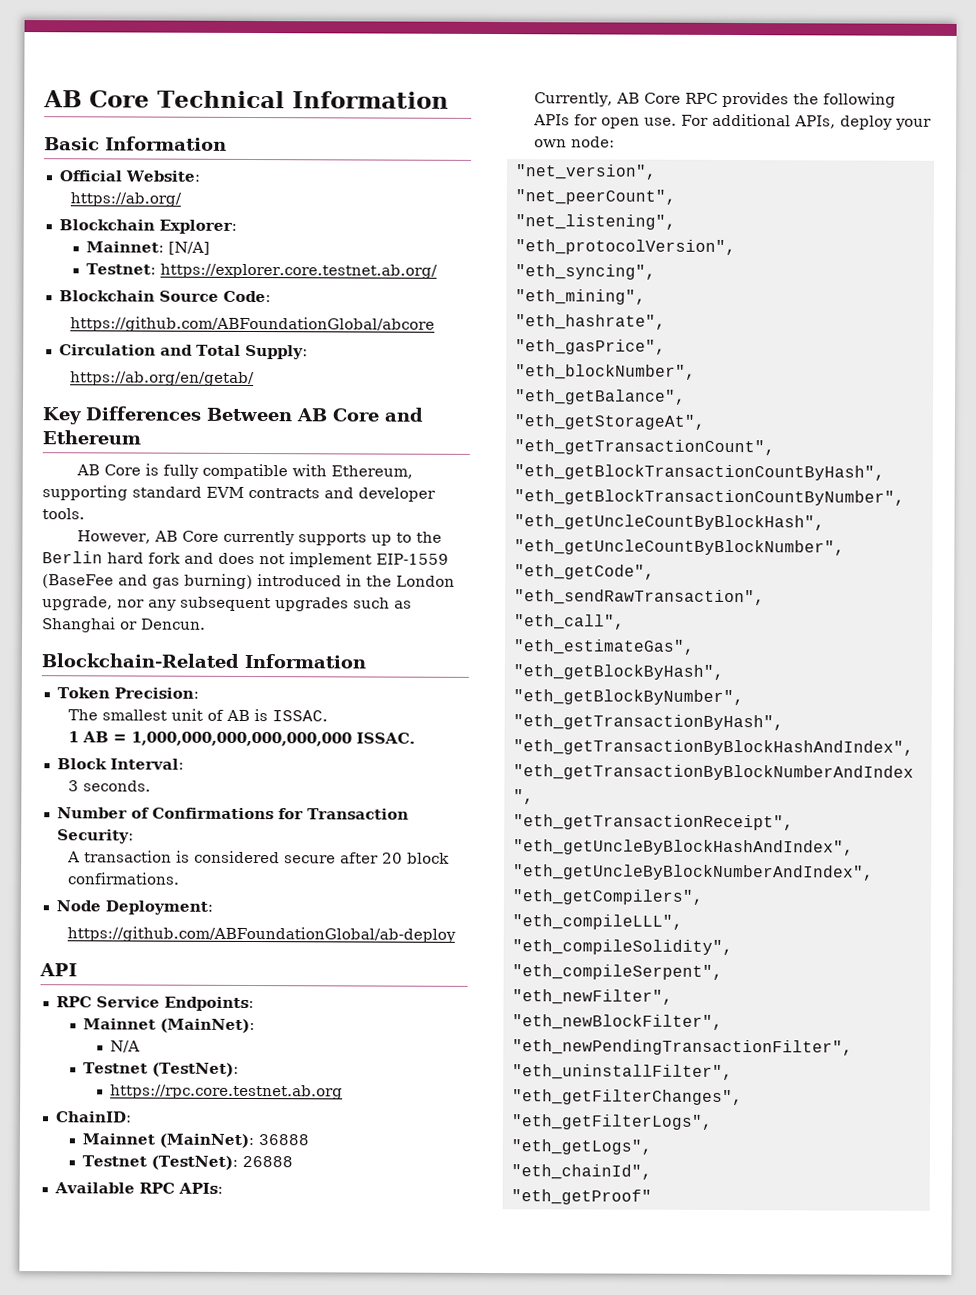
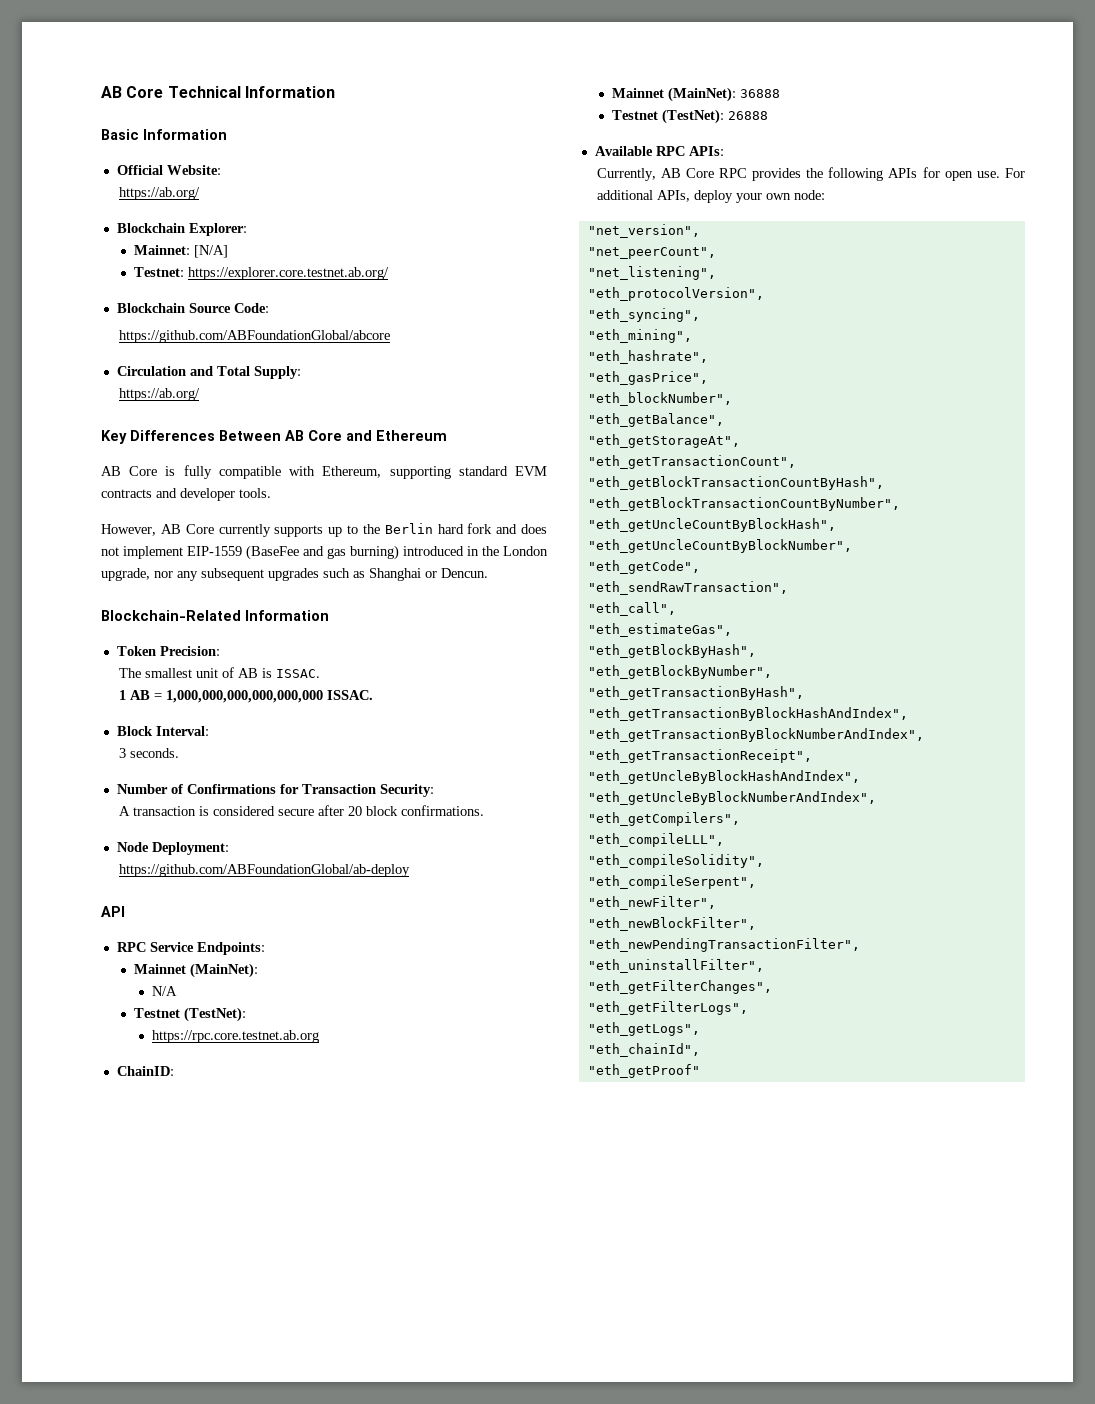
  Circulation and Total Supply:
- https://ab.org/en/getab/
+ https://ab.org/

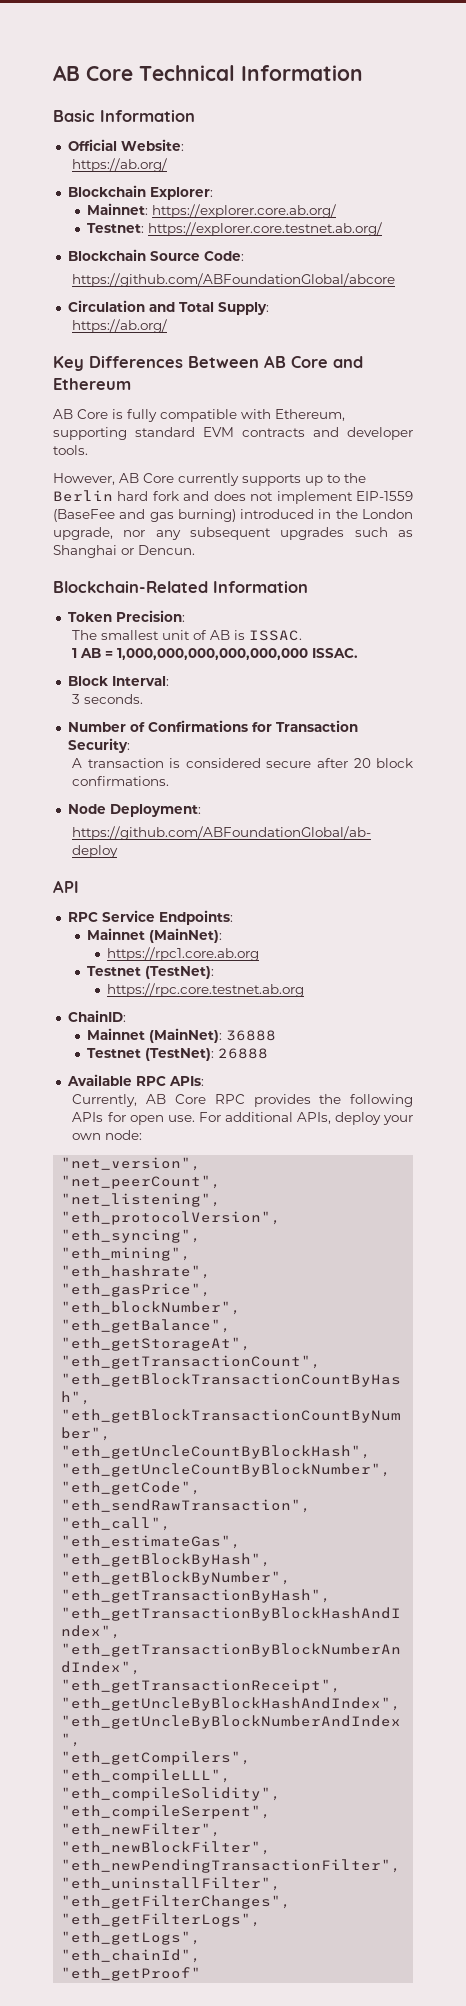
- Mainnet: [N/A]
+ Mainnet: https://explorer.core.ab.org/
- N/A
+ https://rpc1.core.ab.org

